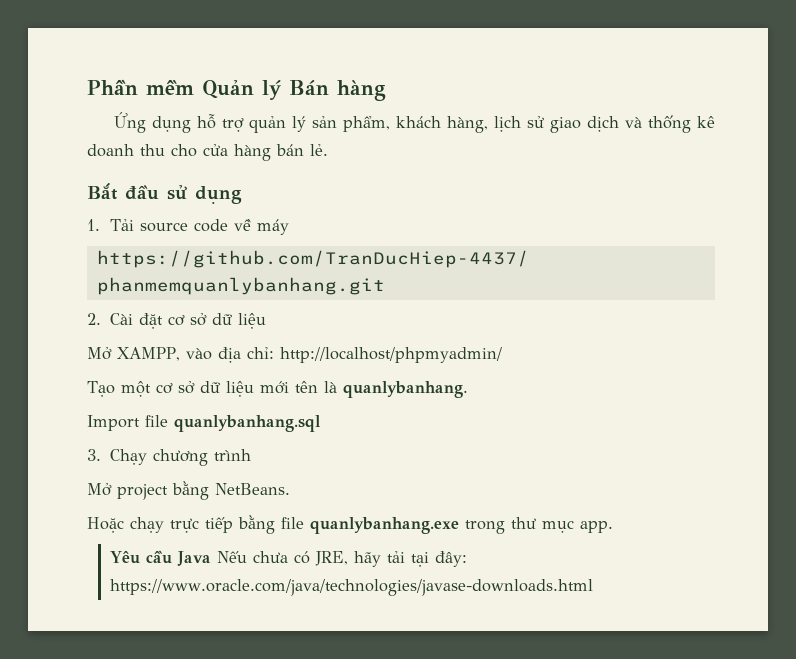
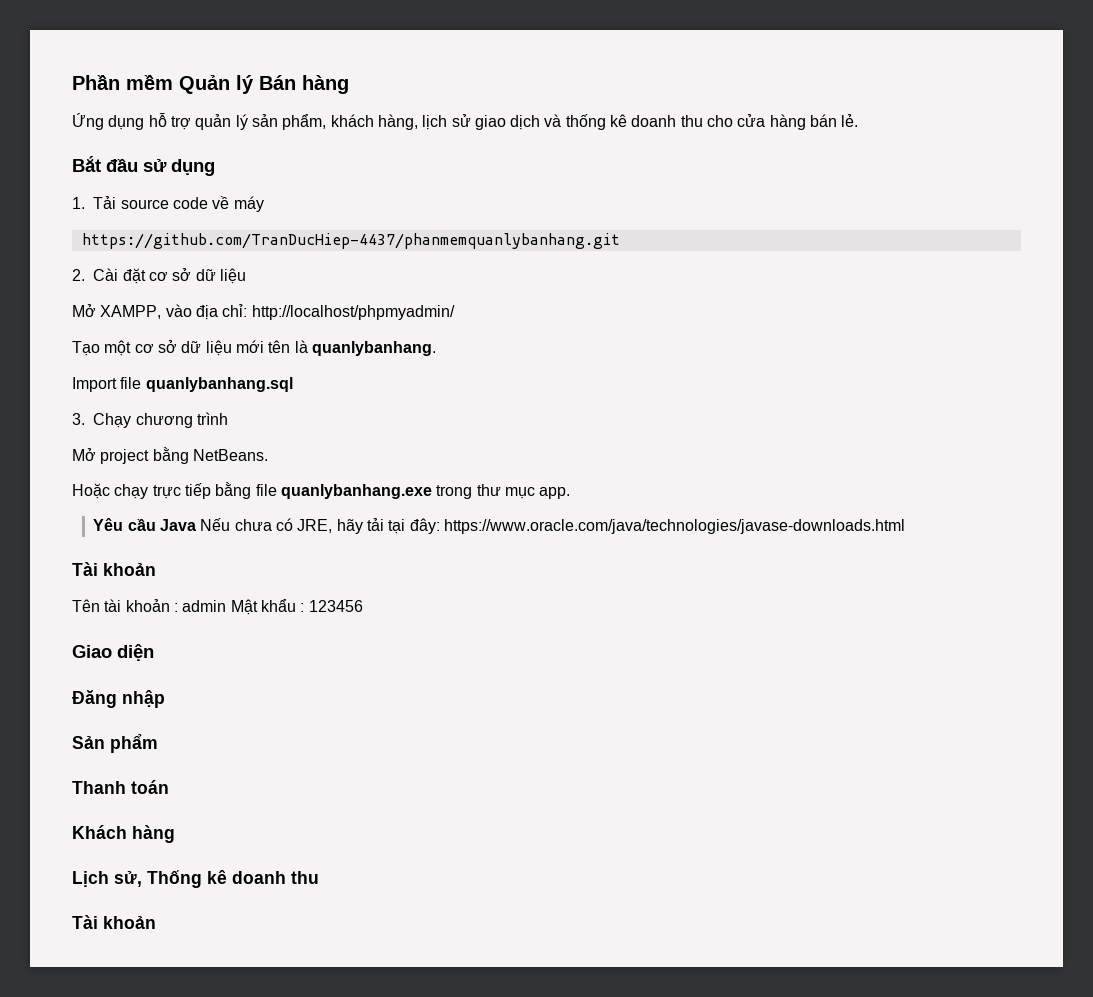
  Yêu cầu Java Nếu chưa có JRE, hãy tải tại đây: https://www.oracle.com/java/technologies/javase-downloads.html
+ Tài khoản
+ Tên tài khoản : admin Mật khẩu : 123456
+ Giao diện
+ Đăng nhập
+ Sản phẩm
+ Thanh toán
+ Khách hàng
+ Lịch sử, Thống kê doanh thu
+ Tài khoản

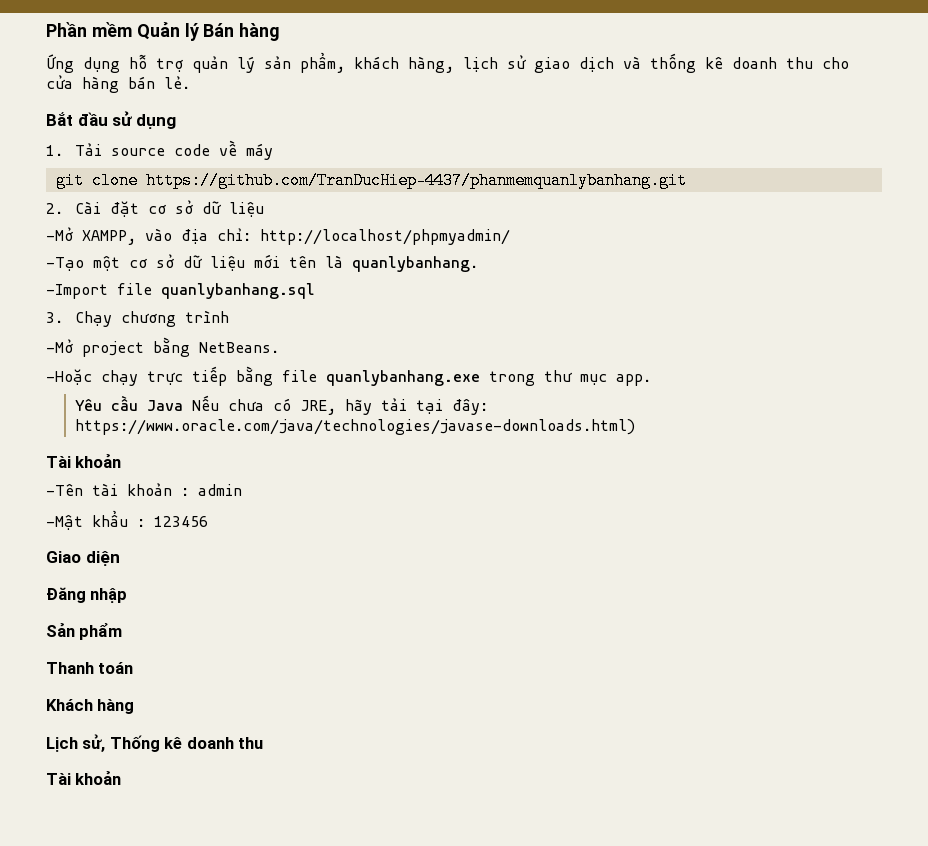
- https://github.com/TranDucHiep-4437/phanmemquanlybanhang.git
+ git clone https://github.com/TranDucHiep-4437/phanmemquanlybanhang.git
- Mở XAMPP, vào địa chỉ: http://localhost/phpmyadmin/
+ -Mở XAMPP, vào địa chỉ: http://localhost/phpmyadmin/
- Tạo một cơ sở dữ liệu mới tên là quanlybanhang.
+ -Tạo một cơ sở dữ liệu mới tên là quanlybanhang.
- Import file quanlybanhang.sql
+ -Import file quanlybanhang.sql
- Mở project bằng NetBeans.
+ -Mở project bằng NetBeans.
- Hoặc chạy trực tiếp bằng file quanlybanhang.exe trong thư mục app.
+ -Hoặc chạy trực tiếp bằng file quanlybanhang.exe trong thư mục app.
- Yêu cầu Java Nếu chưa có JRE, hãy tải tại đây: https://www.oracle.com/java/technologies/javase-downloads.html
+ Yêu cầu Java Nếu chưa có JRE, hãy tải tại đây: https://www.oracle.com/java/technologies/javase-downloads.html)
- Tên tài khoản : admin Mật khẩu : 123456
+ -Tên tài khoản : admin
+ -Mật khẩu : 123456

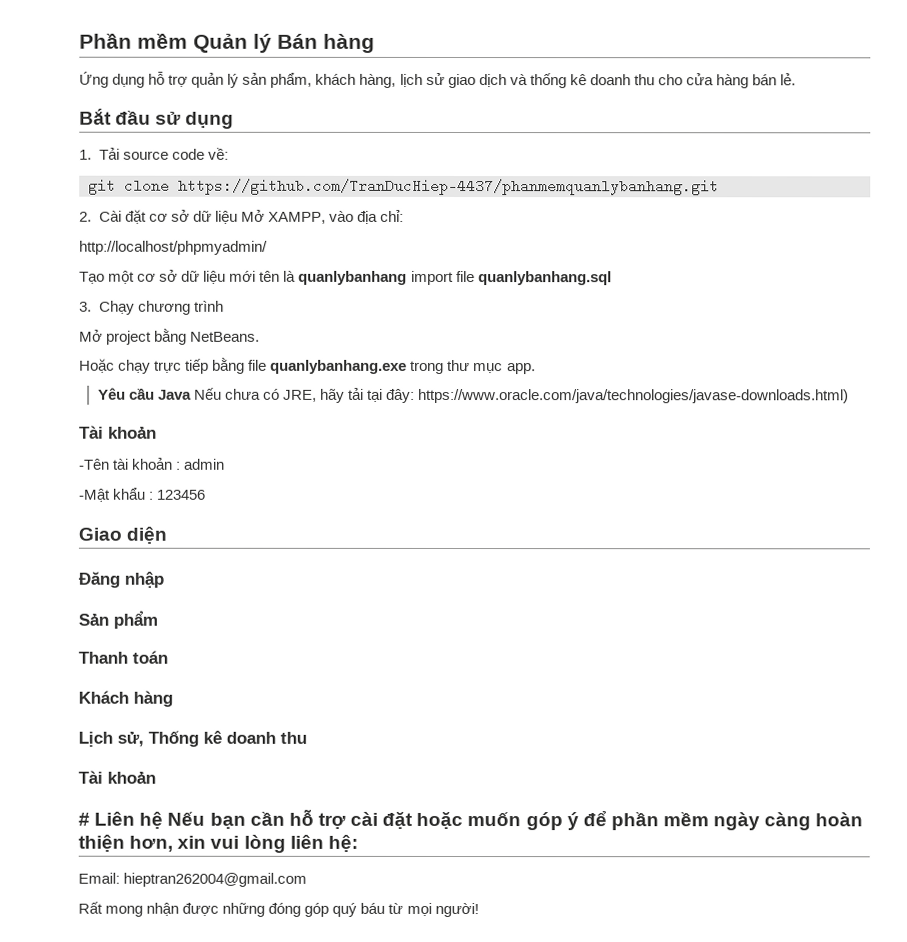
- 1. Tải source code về máy
+ 1. Tải source code về:
- 2. Cài đặt cơ sở dữ liệu
- -Mở XAMPP, vào địa chỉ: http://localhost/phpmyadmin/
+ 2. Cài đặt cơ sở dữ liệu Mở XAMPP, vào địa chỉ:
+ http://localhost/phpmyadmin/
- -Tạo một cơ sở dữ liệu mới tên là quanlybanhang.
- -Import file quanlybanhang.sql
+ Tạo một cơ sở dữ liệu mới tên là quanlybanhang import file quanlybanhang.sql
- -Mở project bằng NetBeans.
+ Mở project bằng NetBeans.
- -Hoặc chạy trực tiếp bằng file quanlybanhang.exe trong thư mục app.
+ Hoặc chạy trực tiếp bằng file quanlybanhang.exe trong thư mục app.
+ # Liên hệ Nếu bạn cần hỗ trợ cài đặt hoặc muốn góp ý để phần mềm ngày càng hoàn thiện hơn, xin vui lòng liên hệ:
+ Email: hieptran262004@gmail.com
+ Rất mong nhận được những đóng góp quý báu từ mọi người!

